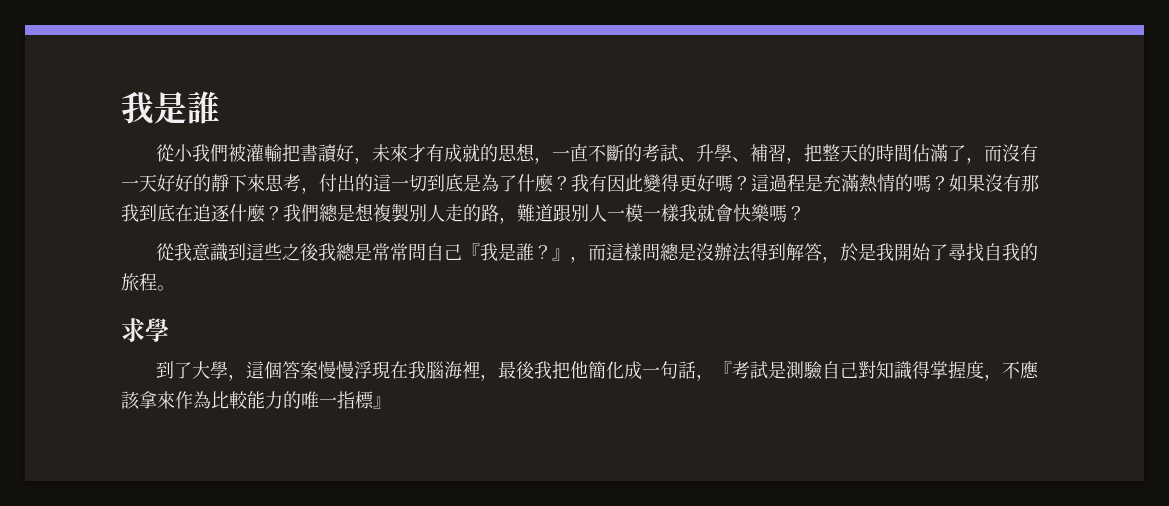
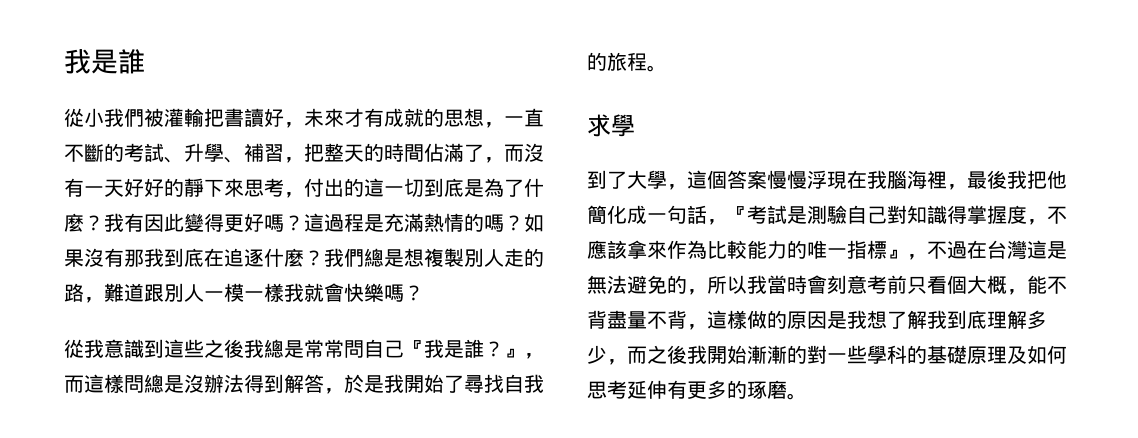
- 到了大學，這個答案慢慢浮現在我腦海裡，最後我把他簡化成一句話，『考試是測驗自己對知識得掌握度，不應該拿來作為比較能力的唯一指標』
+ 到了大學，這個答案慢慢浮現在我腦海裡，最後我把他簡化成一句話，『考試是測驗自己對知識得掌握度，不應該拿來作為比較能力的唯一指標』，不過在台灣這是無法避免的，所以我當時會刻意考前只看個大概，能不背盡量不背，這樣做的原因是我想了解我到底理解多少，而之後我開始漸漸的對一些學科的基礎原理及如何思考延伸有更多的琢磨。

